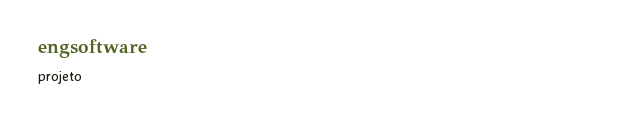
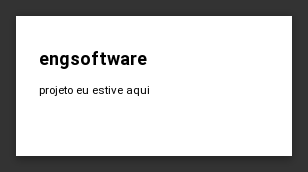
- projeto
+ projeto eu estive aqui

